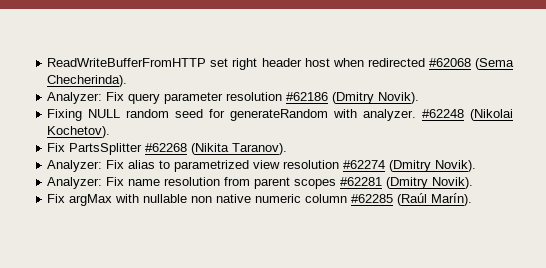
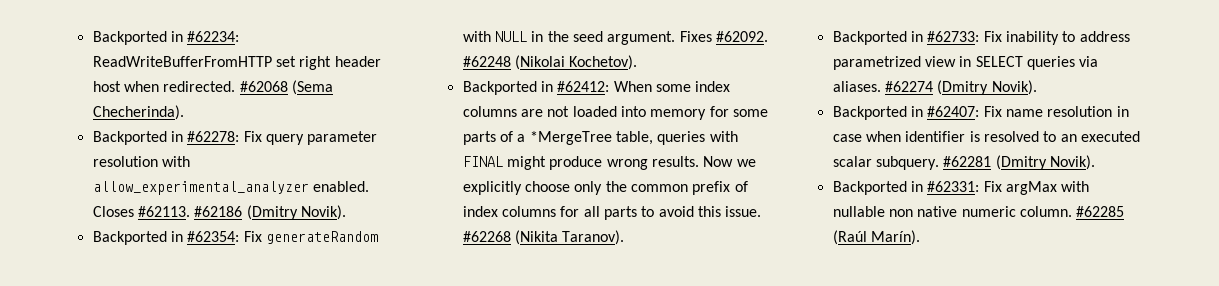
- ReadWriteBufferFromHTTP set right header host when redirected #62068 (Sema Checherinda).
+ Backported in #62234: ReadWriteBufferFromHTTP set right header host when redirected. #62068 (Sema Checherinda).
- Analyzer: Fix query parameter resolution #62186 (Dmitry Novik).
- Fixing NULL random seed for generateRandom with analyzer. #62248 (Nikolai Kochetov).
- Fix PartsSplitter #62268 (Nikita Taranov).
- Analyzer: Fix alias to parametrized view resolution #62274 (Dmitry Novik).
- Analyzer: Fix name resolution from parent scopes #62281 (Dmitry Novik).
+ Backported in #62278: Fix query parameter resolution with allow_experimental_analyzer enabled. Closes #62113. #62186 (Dmitry Novik).
+ Backported in #62354: Fix generateRandom with NULL in the seed argument. Fixes #62092. #62248 (Nikolai Kochetov).
+ Backported in #62412: When some index columns are not loaded into memory for some parts of a *MergeTree table, queries with FINAL might produce wrong results. Now we explicitly choose only the common prefix of index columns for all parts to avoid this issue. #62268 (Nikita Taranov).
+ Backported in #62733: Fix inability to address parametrized view in SELECT queries via aliases. #62274 (Dmitry Novik).
+ Backported in #62407: Fix name resolution in case when identifier is resolved to an executed scalar subquery. #62281 (Dmitry Novik).
- Fix argMax with nullable non native numeric column #62285 (Raúl Marín).
+ Backported in #62331: Fix argMax with nullable non native numeric column. #62285 (Raúl Marín).

